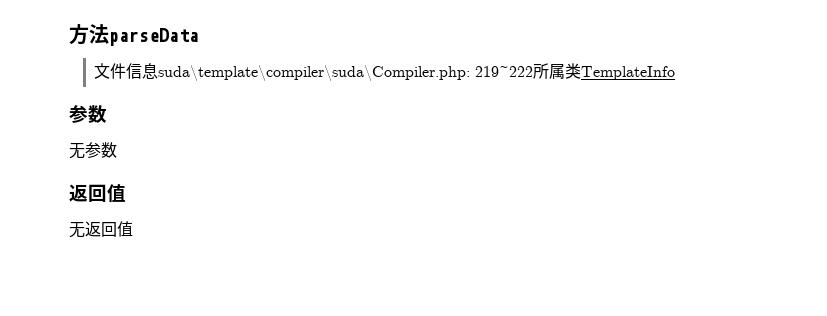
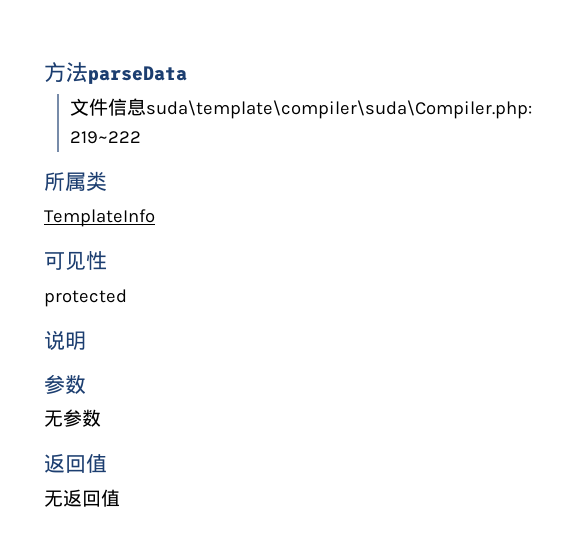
- 文件信息suda\template\compiler\suda\Compiler.php: 219~222所属类TemplateInfo
+ 文件信息suda\template\compiler\suda\Compiler.php: 219~222
+ 所属类
+ TemplateInfo
+ 可见性
+ protected
+ 说明

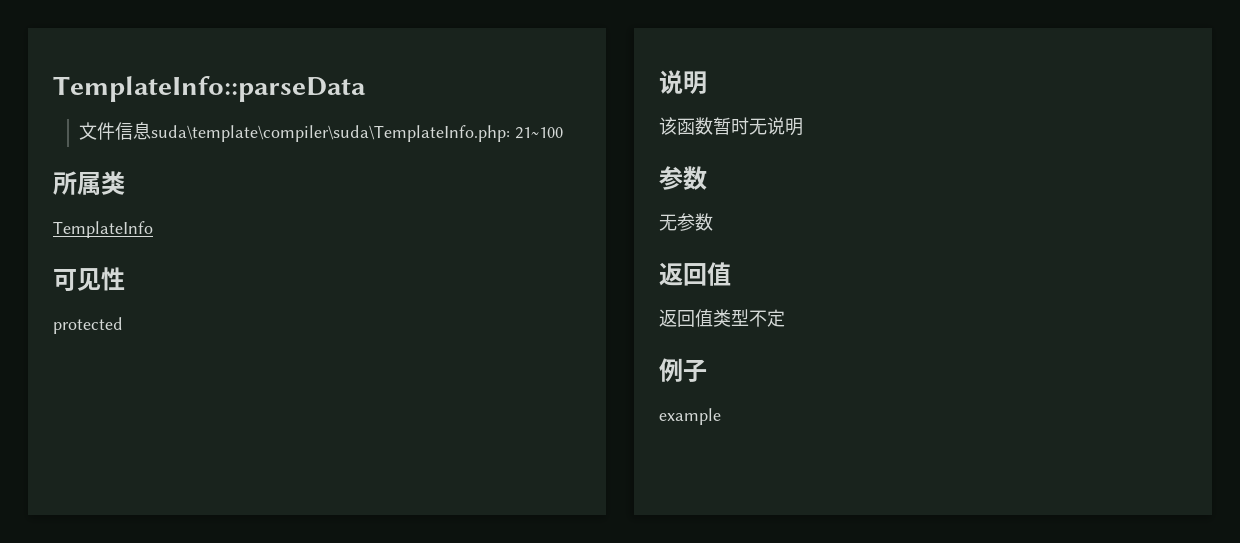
- 方法parseData
+ TemplateInfo::parseData
- 文件信息suda\template\compiler\suda\Compiler.php: 219~222
+ 文件信息suda\template\compiler\suda\TemplateInfo.php: 21~100
+ 该函数暂时无说明
- 无返回值
+ 返回值类型不定
+ 例子
+ example

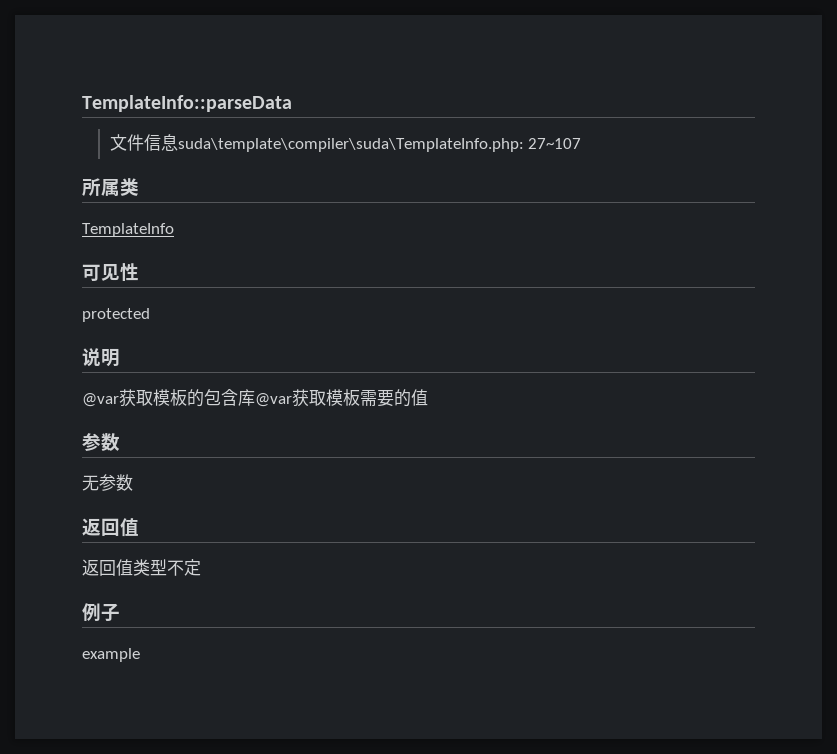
- 文件信息suda\template\compiler\suda\TemplateInfo.php: 21~100
+ 文件信息suda\template\compiler\suda\TemplateInfo.php: 27~107
- 该函数暂时无说明
+ @var获取模板的包含库@var获取模板需要的值

